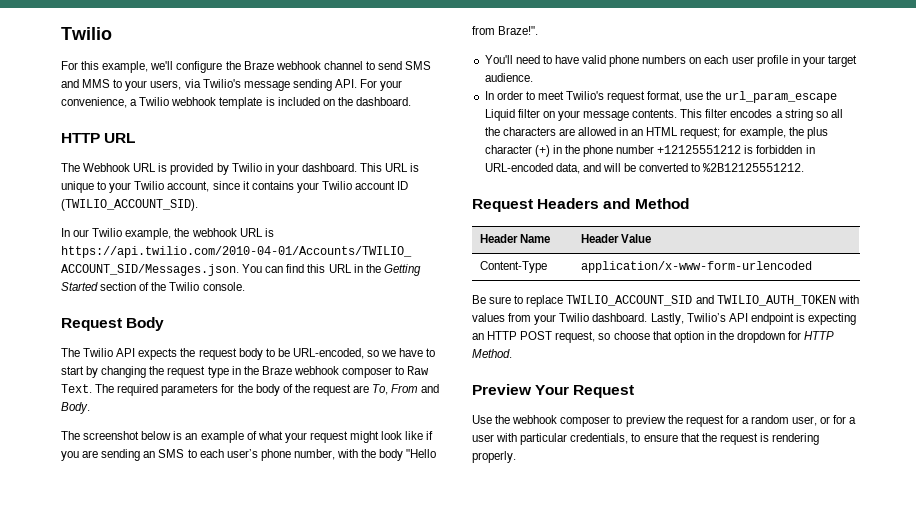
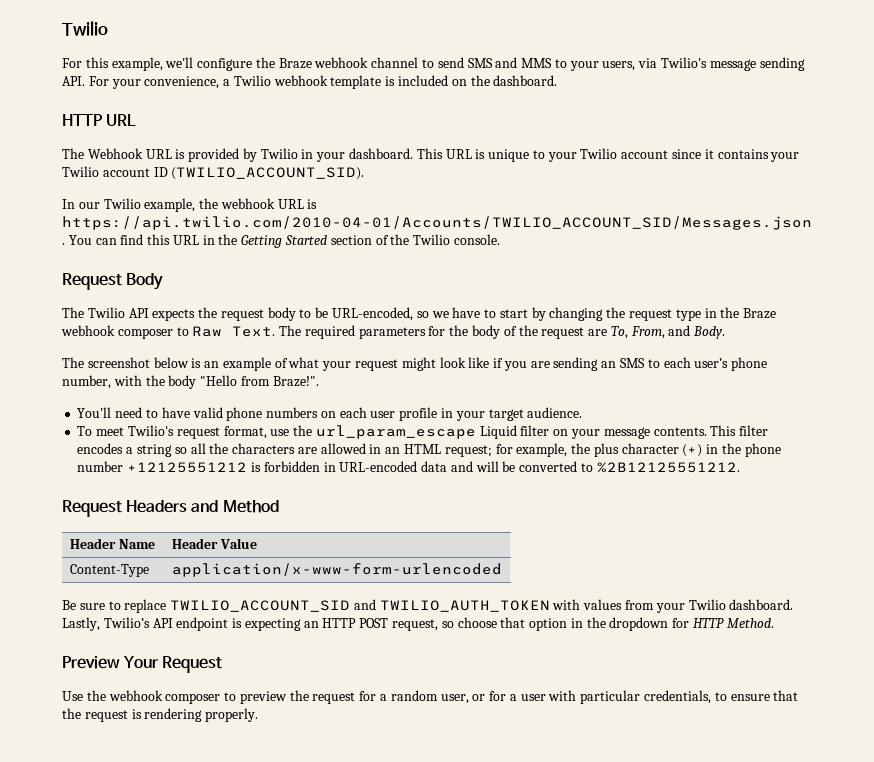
- This URL is unique to your Twilio account, since it contains your Twilio account ID (TWILIO_ACCOUNT_SID).
+ This URL is unique to your Twilio account since it contains your Twilio account ID (TWILIO_ACCOUNT_SID).
- The required parameters for the body of the request are To, From and Body.
+ The required parameters for the body of the request are To, From, and Body.
- In order to meet Twilio's request format, use the url_param_escape Liquid filter on your message contents.
+ To meet Twilio's request format, use the url_param_escape Liquid filter on your message contents.
- This filter encodes a string so all the characters are allowed in an HTML request; for example, the plus character (+) in the phone number +12125551212 is forbidden in URL-encoded data, and will be converted to %2B12125551212.
+ This filter encodes a string so all the characters are allowed in an HTML request; for example, the plus character (+) in the phone number +12125551212 is forbidden in URL-encoded data and will be converted to %2B12125551212.

